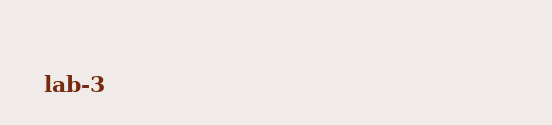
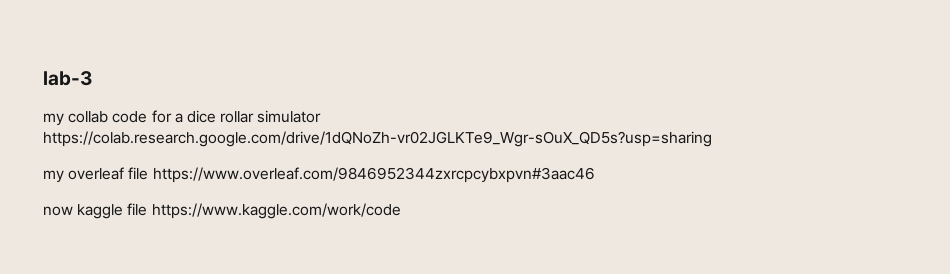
+ my collab code for a dice rollar simulator https://colab.research.google.com/drive/1dQNoZh-vr02JGLKTe9_Wgr-sOuX_QD5s?usp=sharing
+ my overleaf file https://www.overleaf.com/9846952344zxrcpcybxpvn#3aac46
+ now kaggle file https://www.kaggle.com/work/code

